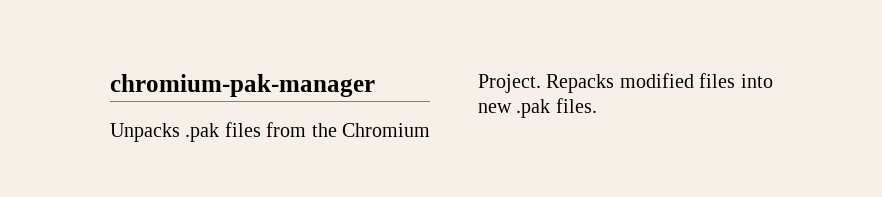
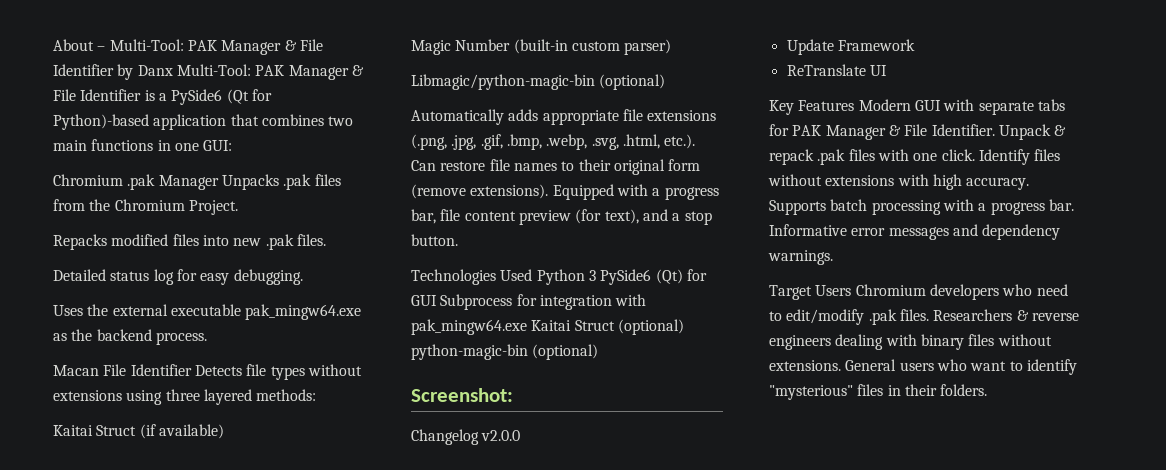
- chromium-pak-manager
- Unpacks .pak files from the Chromium Project. Repacks modified files into new .pak files.
+ About – Multi-Tool: PAK Manager & File Identifier by Danx Multi-Tool: PAK Manager & File Identifier is a PySide6 (Qt for Python)-based application that combines two main functions in one GUI:
+ Chromium .pak Manager Unpacks .pak files from the Chromium Project.
+ Repacks modified files into new .pak files.
+ Detailed status log for easy debugging.
+ Uses the external executable pak_mingw64.exe as the backend process.
+ Macan File Identifier Detects file types without extensions using three layered methods:
+ Kaitai Struct (if available)
+ Magic Number (built-in custom parser)
+ Libmagic/python-magic-bin (optional)
+ Automatically adds appropriate file extensions (.png, .jpg, .gif, .bmp, .webp, .svg, .html, etc.). Can restore file names to their original form (remove extensions). Equipped with a progress bar, file content preview (for text), and a stop button.
+ Technologies Used Python 3 PySide6 (Qt) for GUI Subprocess for integration with pak_mingw64.exe Kaitai Struct (optional) python-magic-bin (optional)
+ Screenshot:
+ Changelog v2.0.0
+ Update Framework
+ ReTranslate UI
+ Key Features Modern GUI with separate tabs for PAK Manager & File Identifier. Unpack & repack .pak files with one click. Identify files without extensions with high accuracy. Supports batch processing with a progress bar. Informative error messages and dependency warnings.
+ Target Users Chromium developers who need to edit/modify .pak files. Researchers & reverse engineers dealing with binary files without extensions. General users who want to identify "mysterious" files in their folders.

